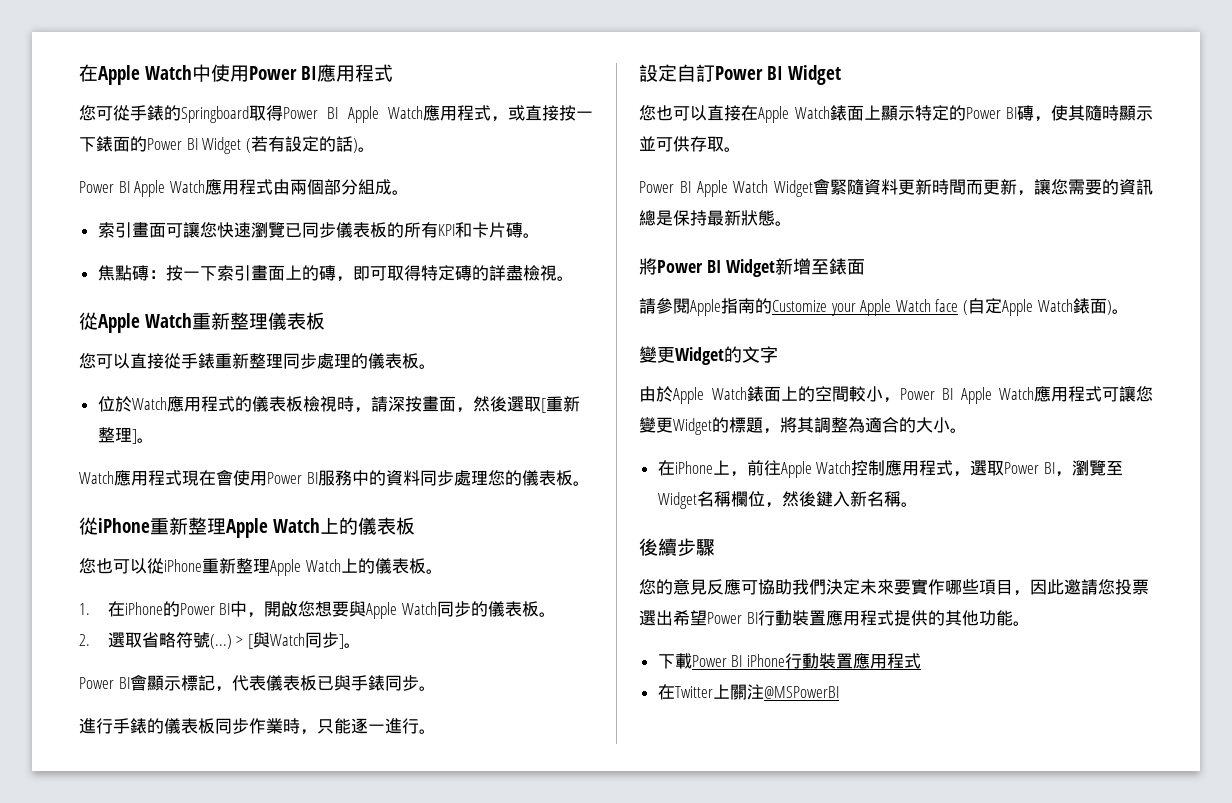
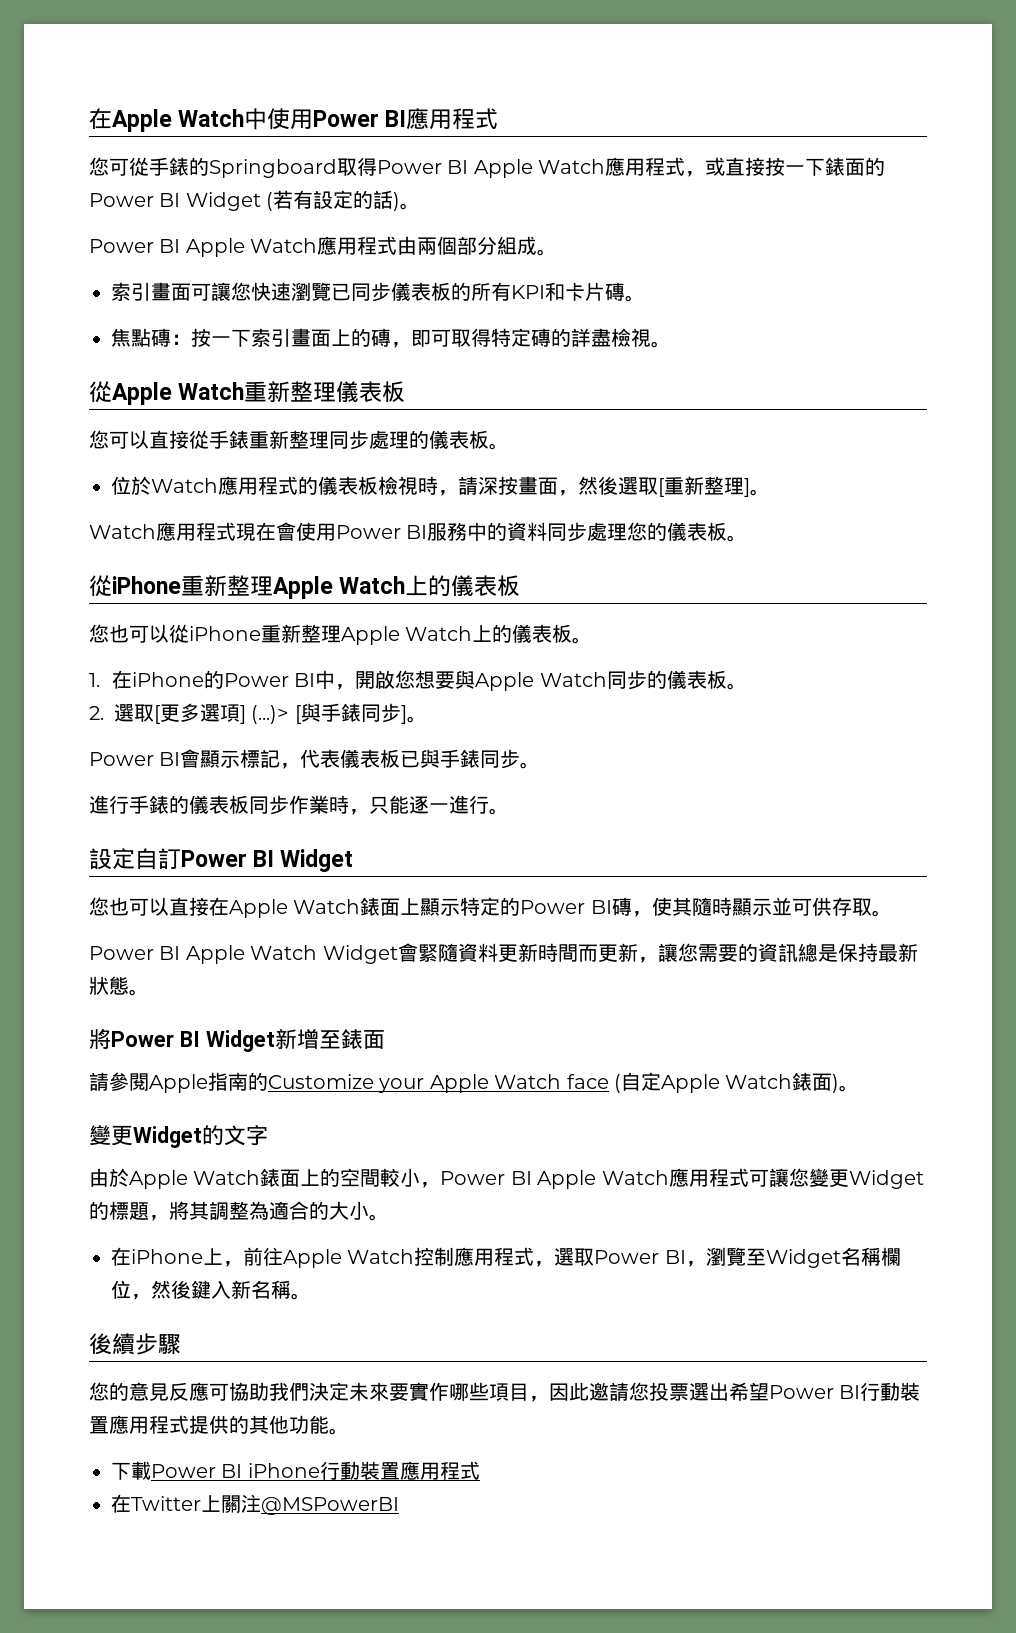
- 2.選取省略符號(...) > [與Watch同步]。
+ 2.選取[更多選項] (...)> [與手錶同步]。

